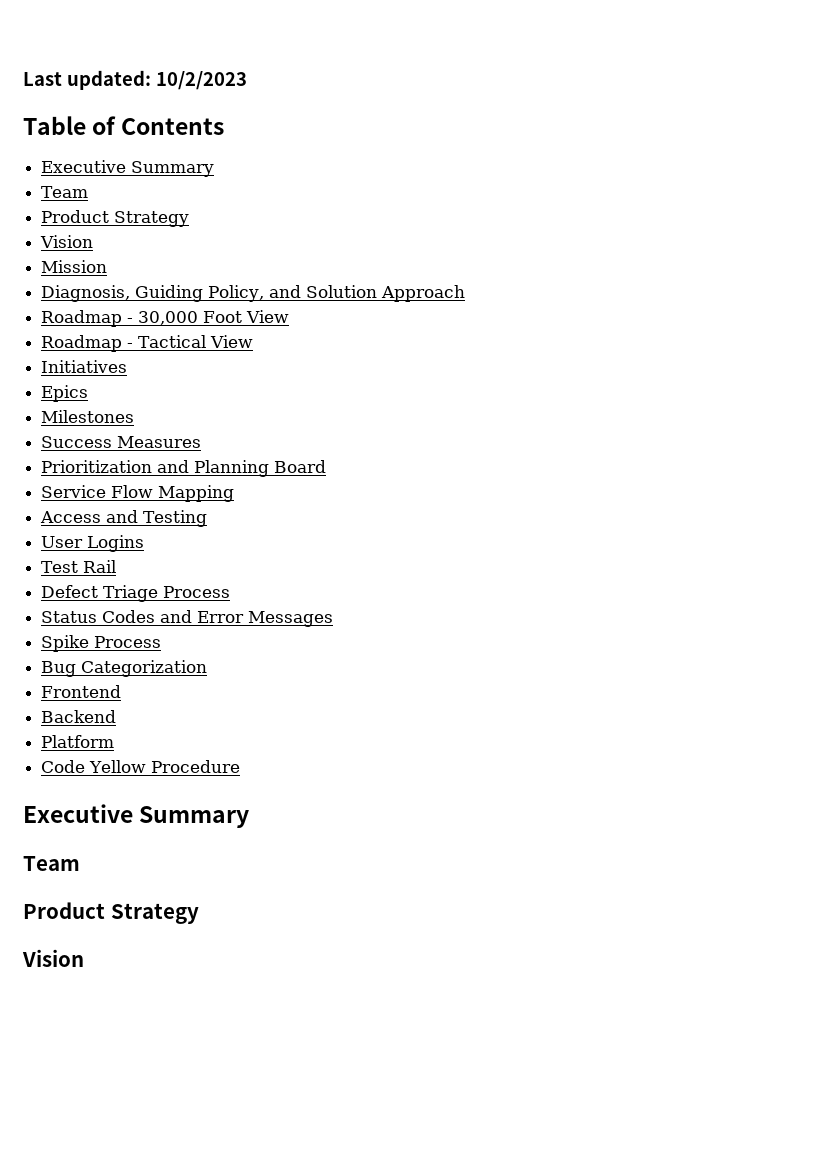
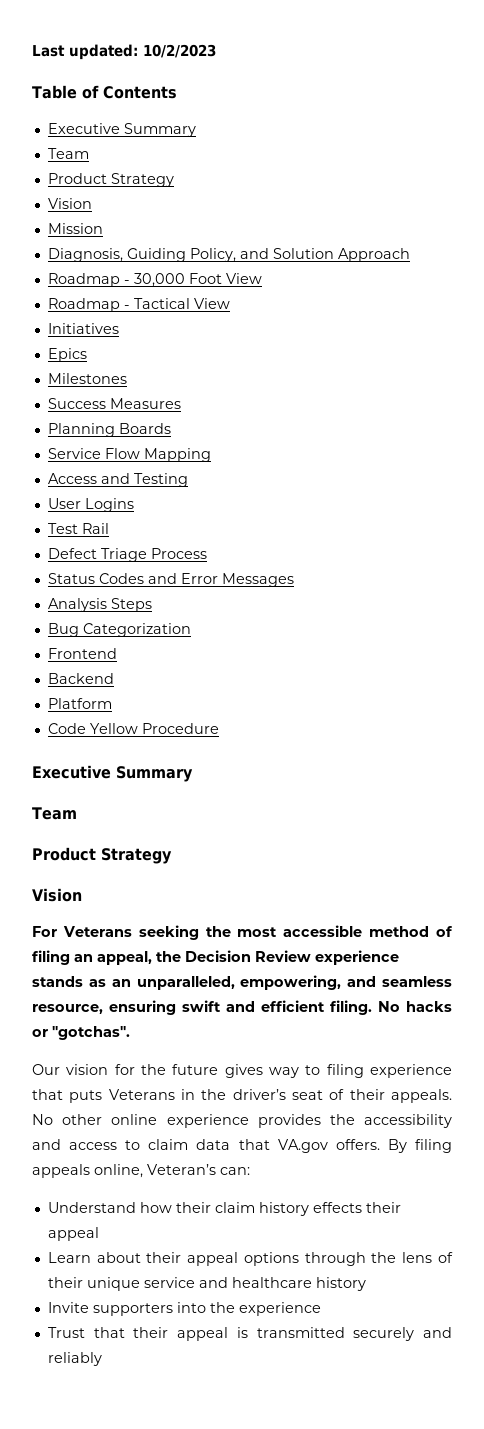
- Prioritization and Planning Board
+ Planning Boards
- Spike Process
+ Analysis Steps
+ For Veterans seeking the most accessible method of filing an appeal, the Decision Review experience stands as an unparalleled, empowering, and seamless resource, ensuring swift and efficient filing. No hacks or "gotchas".
+ Our vision for the future gives way to filing experience that puts Veterans in the driver’s seat of their appeals. No other online experience provides the accessibility and access to claim data that VA.gov offers. By filing appeals online, Veteran’s can:
+ Understand how their claim history effects their appeal
+ Learn about their appeal options through the lens of their unique service and healthcare history
+ Invite supporters into the experience
+ Trust that their appeal is transmitted securely and reliably

